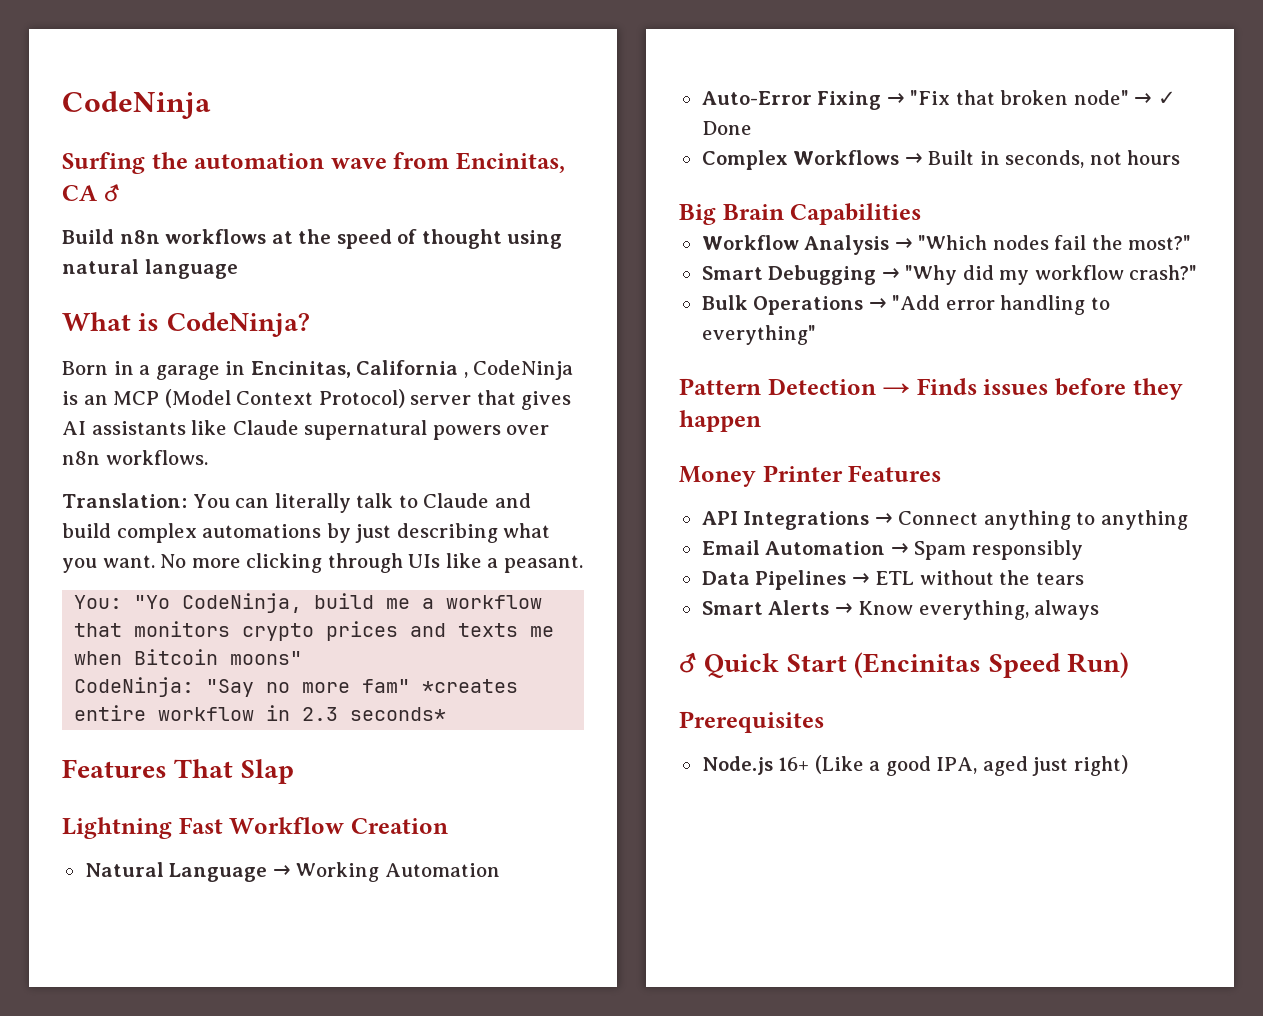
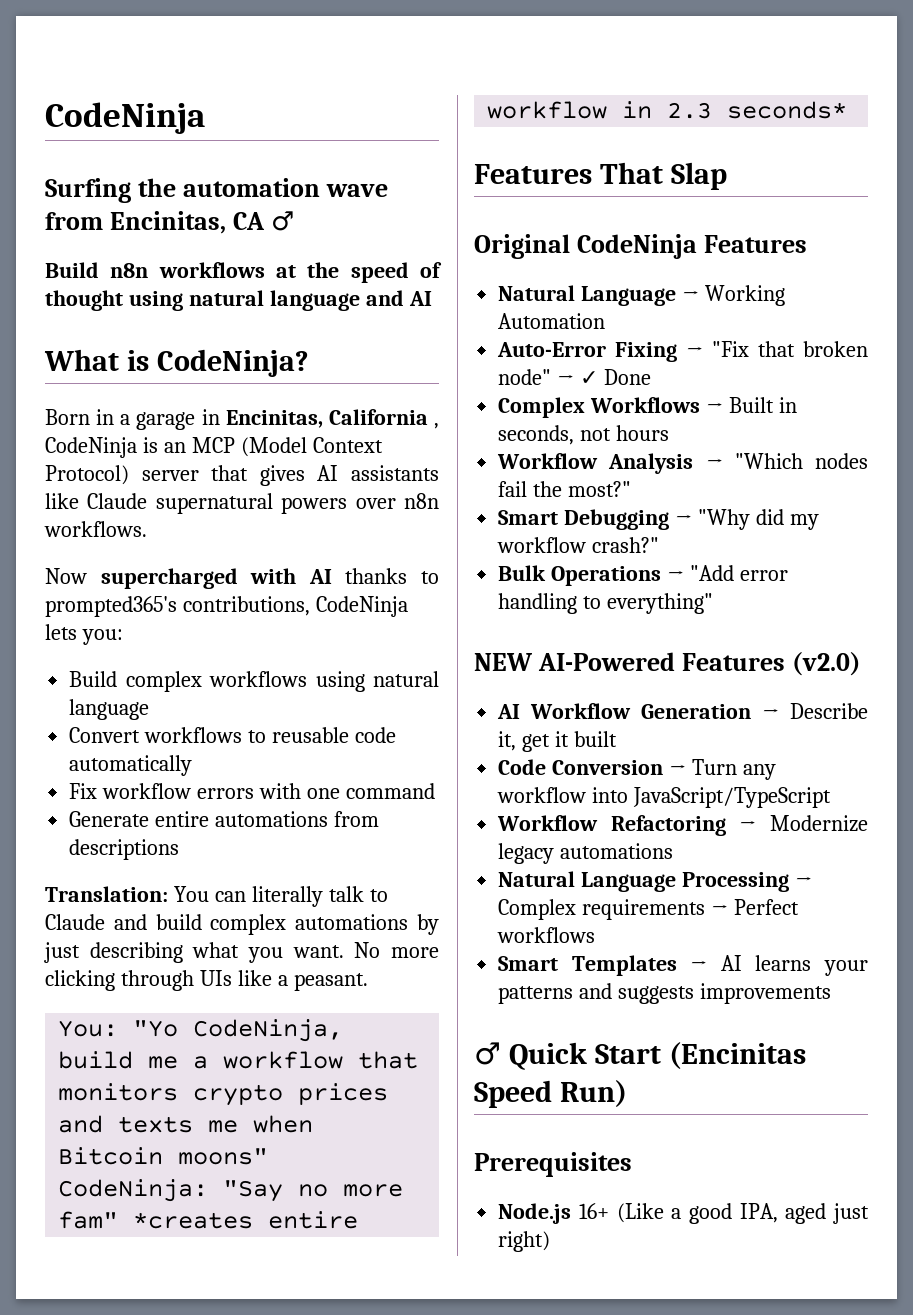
- Build n8n workflows at the speed of thought using natural language
+ Build n8n workflows at the speed of thought using natural language and AI
+ Now supercharged with AI thanks to prompted365's contributions, CodeNinja lets you:
+ Build complex workflows using natural language
+ Convert workflows to reusable code automatically
+ Fix workflow errors with one command
+ Generate entire automations from descriptions
- Lightning Fast Workflow Creation
+ Original CodeNinja Features
- Big Brain Capabilities
- Pattern Detection → Finds issues before they happen
- Money Printer Features
- API Integrations → Connect anything to anything
- Email Automation → Spam responsibly
- Data Pipelines → ETL without the tears
- Smart Alerts → Know everything, always
+ NEW AI-Powered Features (v2.0)
+ AI Workflow Generation → Describe it, get it built
+ Code Conversion → Turn any workflow into JavaScript/TypeScript
+ Workflow Refactoring → Modernize legacy automations
+ Natural Language Processing → Complex requirements → Perfect workflows
+ Smart Templates → AI learns your patterns and suggests improvements

